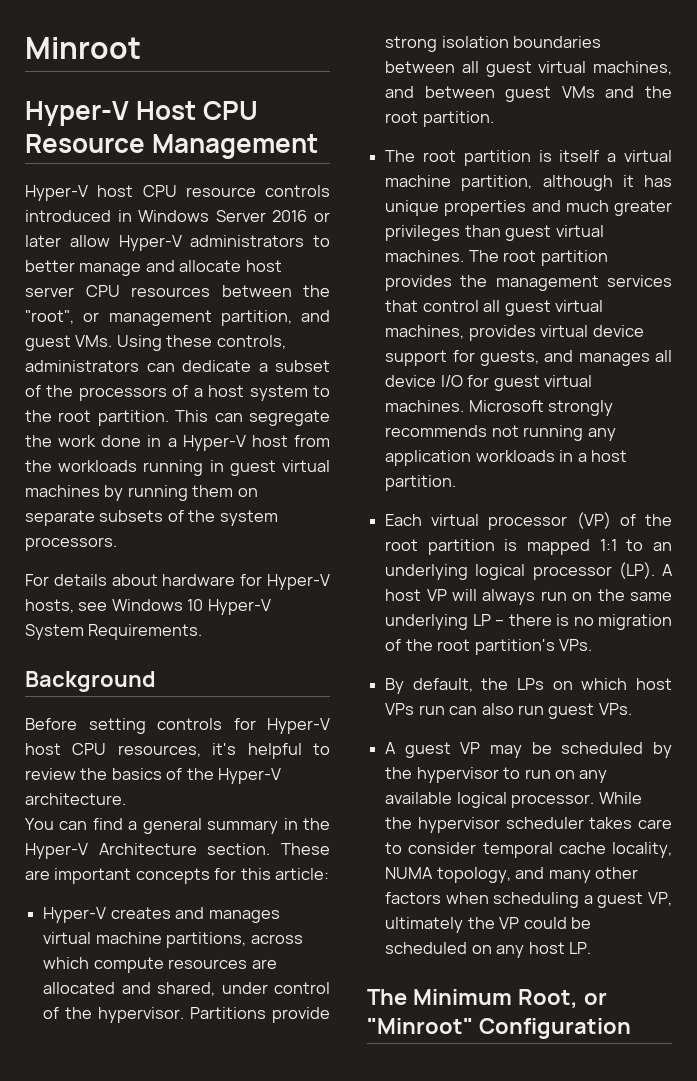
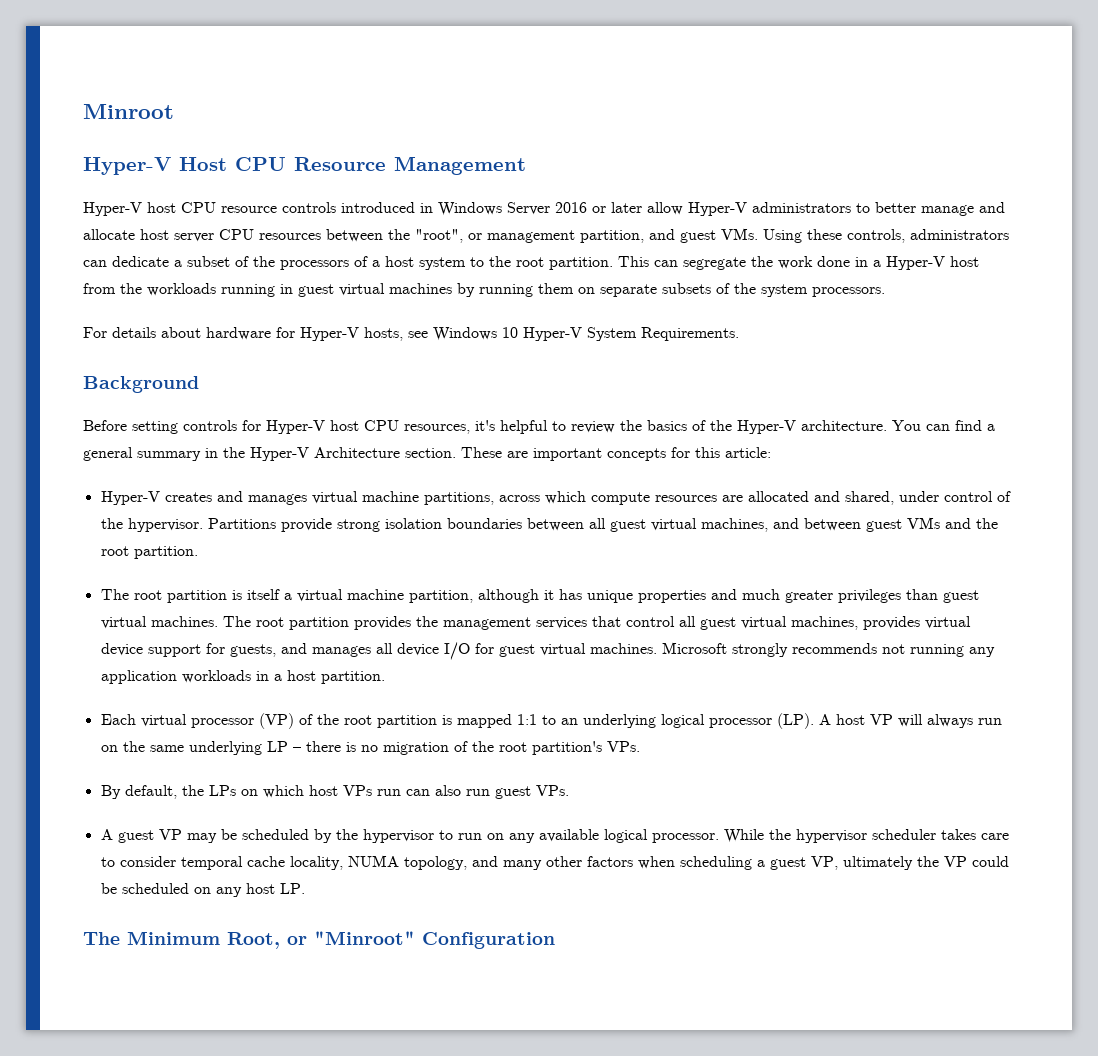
- Before setting controls for Hyper-V host CPU resources, it's helpful to review the basics of the Hyper-V architecture.
- You can find a general summary in the Hyper-V Architecture section.
+ Before setting controls for Hyper-V host CPU resources, it's helpful to review the basics of the Hyper-V architecture. You can find a general summary in the Hyper-V Architecture section.

